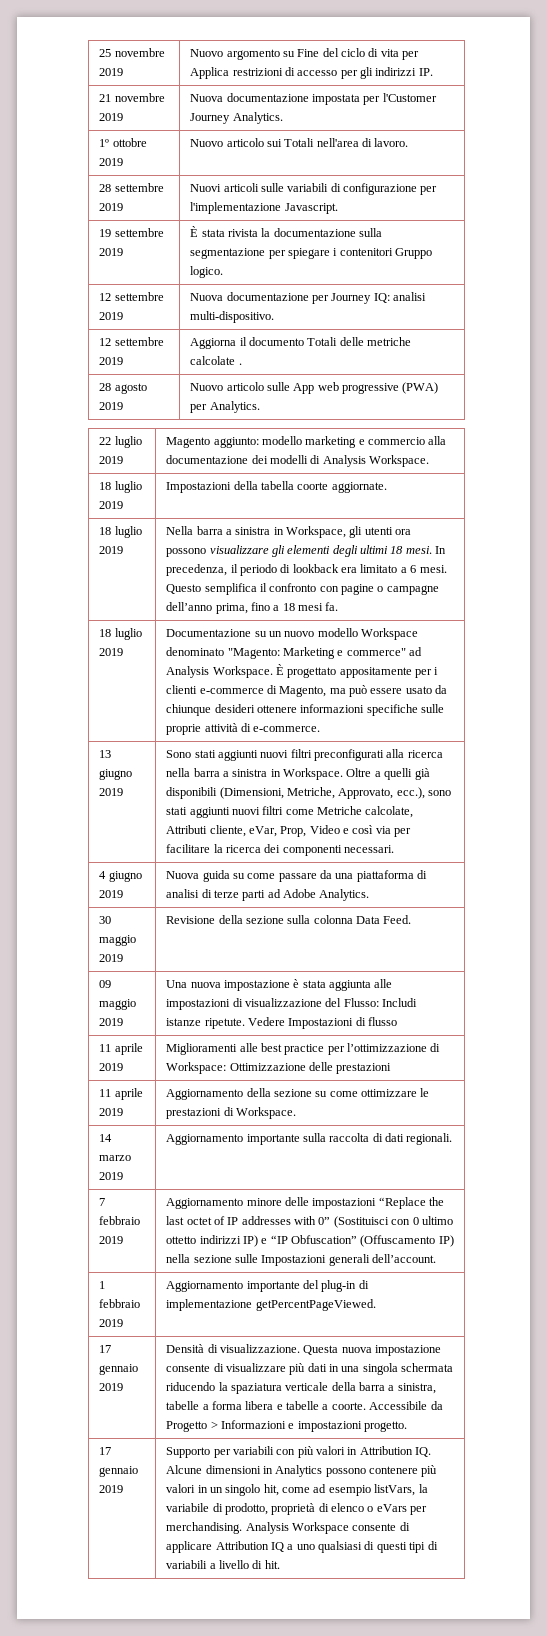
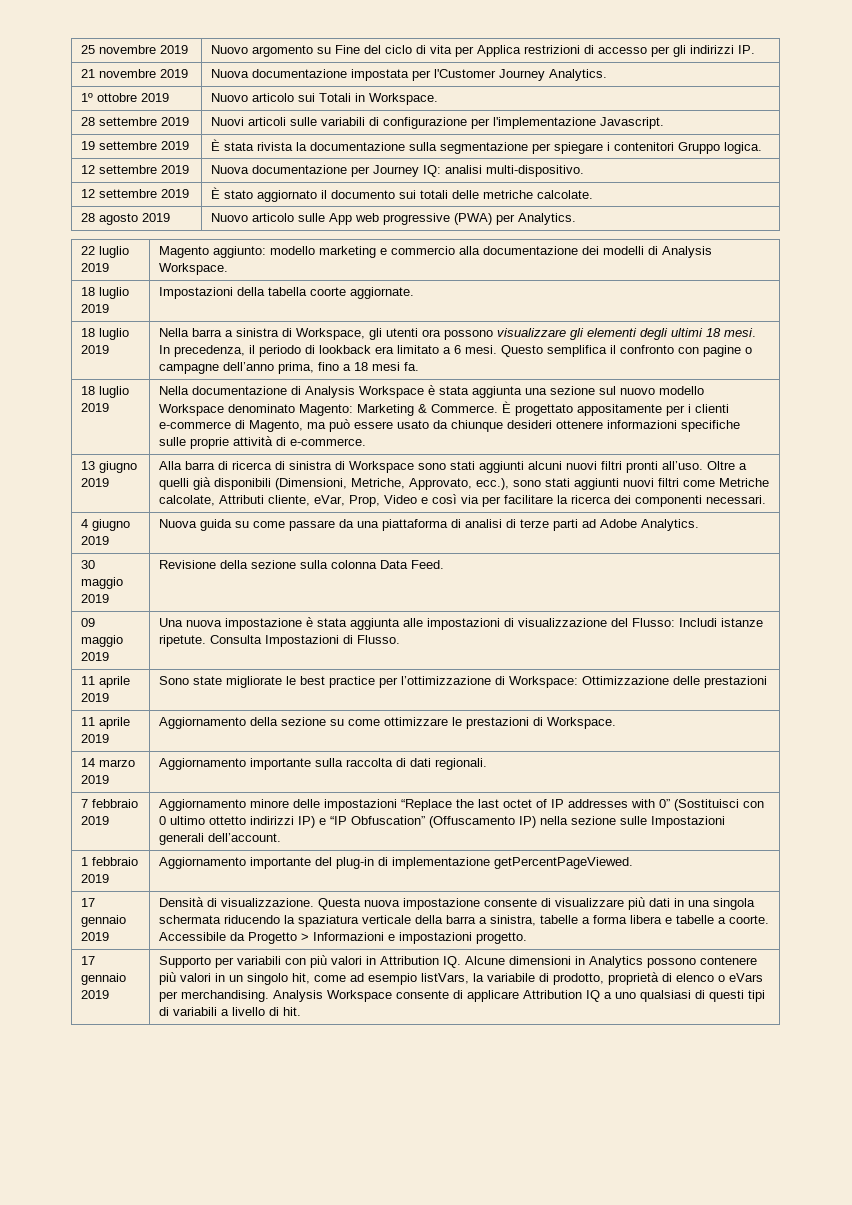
- 1º ottobre 2019 | Nuovo articolo sui Totali nell'area di lavoro.
+ 1º ottobre 2019 | Nuovo articolo sui Totali in Workspace.
- 19 settembre 2019 | È stata rivista la documentazione sulla segmentazione per spiegare i contenitori Gruppo logico.
+ 19 settembre 2019 | È stata rivista la documentazione sulla segmentazione per spiegare i contenitori Gruppo logica.
- 12 settembre 2019 | Aggiorna il documento Totali delle metriche calcolate .
+ 12 settembre 2019 | È stato aggiornato il documento sui totali delle metriche calcolate.
- Nella barra a sinistra in Workspace, gli utenti ora possono visualizzare gli elementi degli ultimi 18 mesi.
+ Nella barra a sinistra di Workspace, gli utenti ora possono visualizzare gli elementi degli ultimi 18 mesi.
- Documentazione su un nuovo modello Workspace denominato "Magento: Marketing e commerce" ad Analysis Workspace.
+ Nella documentazione di Analysis Workspace è stata aggiunta una sezione sul nuovo modello Workspace denominato Magento: Marketing & Commerce.
- Sono stati aggiunti nuovi filtri preconfigurati alla ricerca nella barra a sinistra in Workspace.
+ Alla barra di ricerca di sinistra di Workspace sono stati aggiunti alcuni nuovi filtri pronti all’uso.
- 09 maggio 2019 | Una nuova impostazione è stata aggiunta alle impostazioni di visualizzazione del Flusso: Includi istanze ripetute. Vedere Impostazioni di flusso
- 11 aprile 2019 | Miglioramenti alle best practice per l’ottimizzazione di Workspace: Ottimizzazione delle prestazioni
+ 09 maggio 2019 | Una nuova impostazione è stata aggiunta alle impostazioni di visualizzazione del Flusso: Includi istanze ripetute. Consulta Impostazioni di Flusso.
+ 11 aprile 2019 | Sono state migliorate le best practice per l’ottimizzazione di Workspace: Ottimizzazione delle prestazioni

